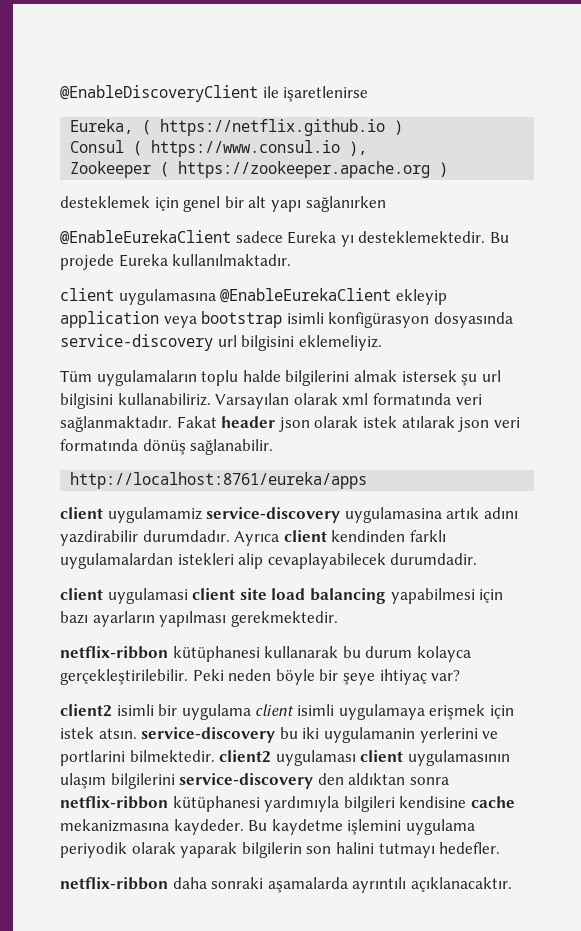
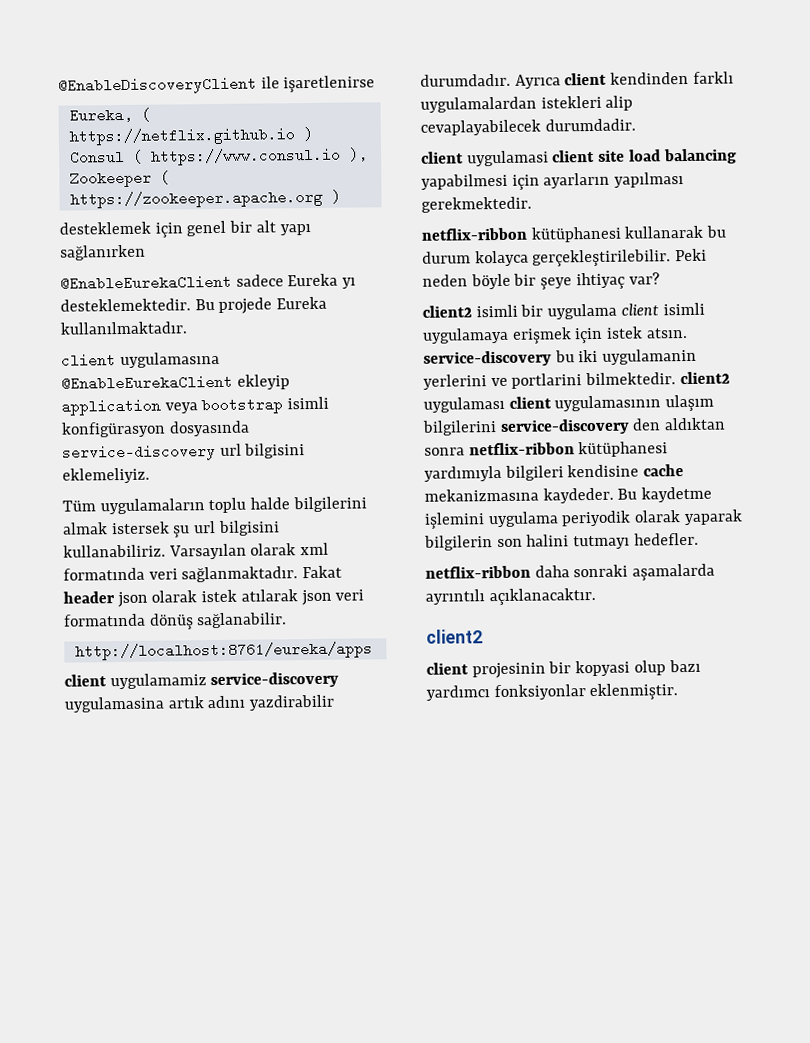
- client uygulamasi client site load balancing yapabilmesi için bazı ayarların yapılması gerekmektedir.
+ client uygulamasi client site load balancing yapabilmesi için ayarların yapılması gerekmektedir.
  netflix-ribbon daha sonraki aşamalarda ayrıntılı açıklanacaktır.
+ client2
+ client projesinin bir kopyasi olup bazı yardımcı fonksiyonlar eklenmiştir.

